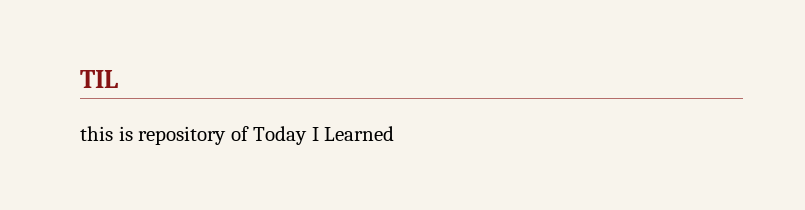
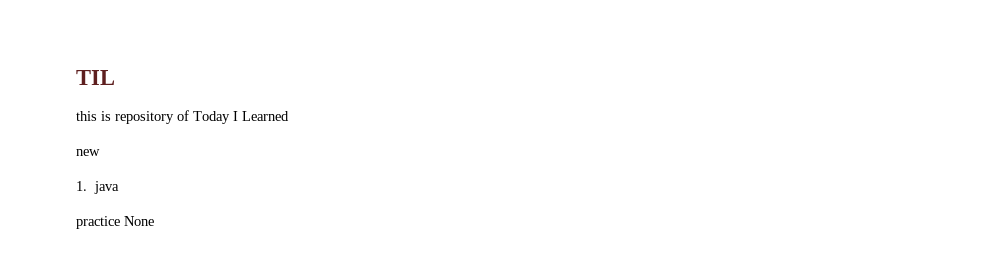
+ new
+ 1. java
+ practice None

